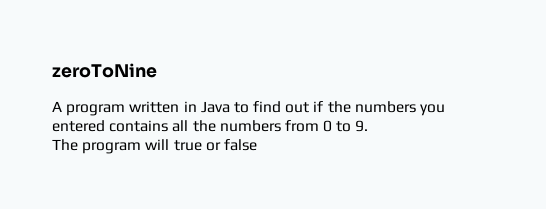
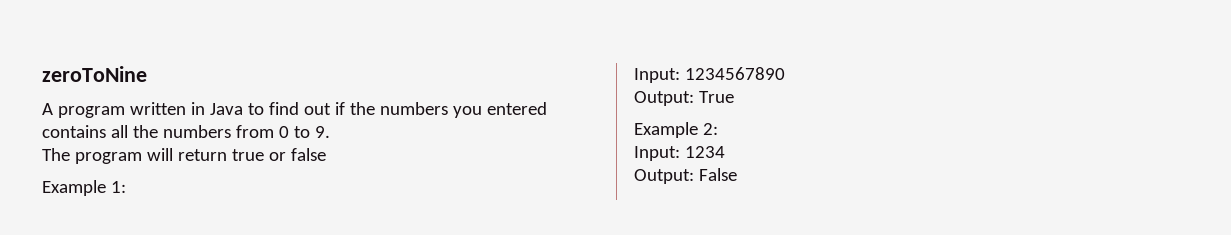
- The program will true or false
+ The program will return true or false
+ Example 1:
+ Input: 1234567890
+ Output: True
+ Example 2:
+ Input: 1234
+ Output: False

